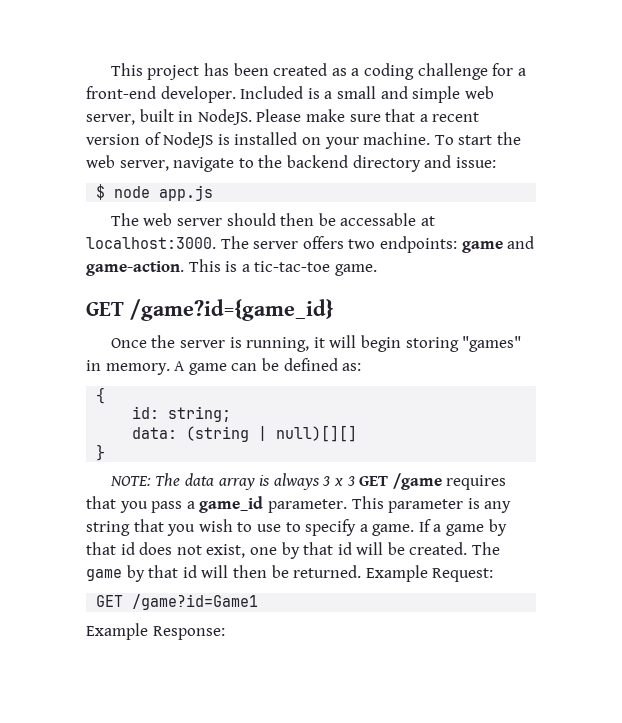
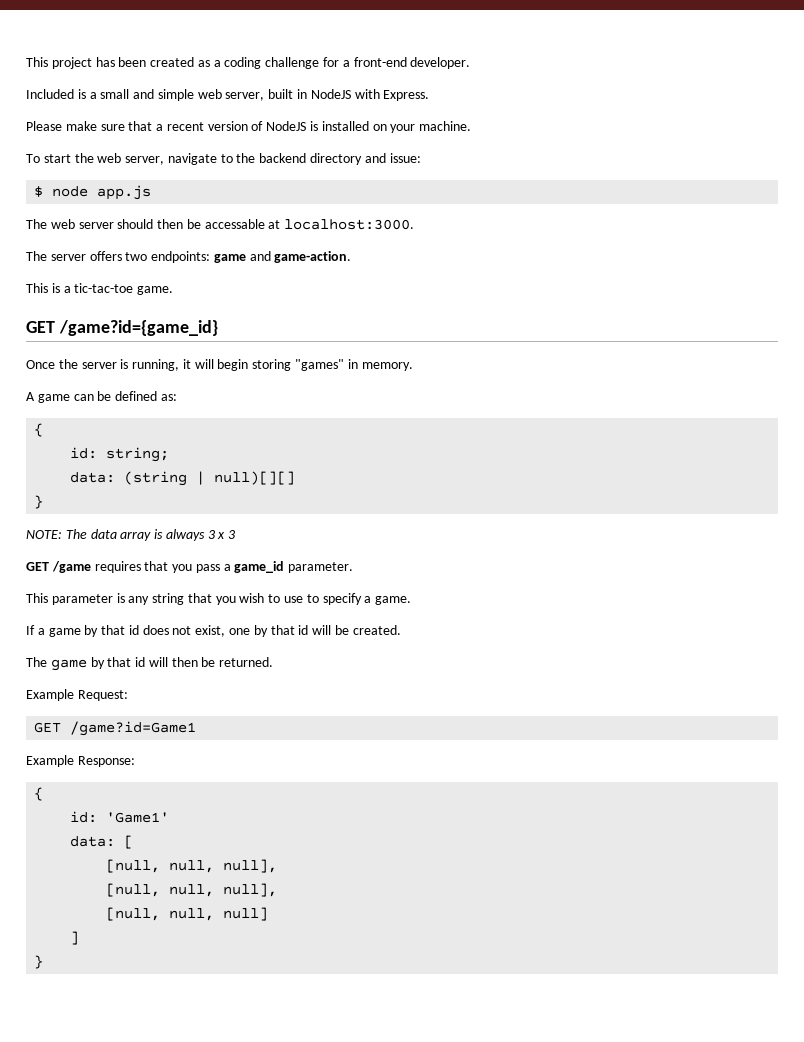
- This project has been created as a coding challenge for a front-end developer. Included is a small and simple web server, built in NodeJS. Please make sure that a recent version of NodeJS is installed on your machine. To start the web server, navigate to the backend directory and issue:
+ This project has been created as a coding challenge for a front-end developer.
+ Included is a small and simple web server, built in NodeJS with Express.
+ Please make sure that a recent version of NodeJS is installed on your machine.
+ To start the web server, navigate to the backend directory and issue:
- The web server should then be accessable at localhost:3000. The server offers two endpoints: game and game-action. This is a tic-tac-toe game.
+ The web server should then be accessable at localhost:3000.
+ The server offers two endpoints: game and game-action.
+ This is a tic-tac-toe game.
- Once the server is running, it will begin storing "games" in memory. A game can be defined as:
+ Once the server is running, it will begin storing "games" in memory.
+ A game can be defined as:
- NOTE: The data array is always 3 x 3 GET /game requires that you pass a game_id parameter. This parameter is any string that you wish to use to specify a game. If a game by that id does not exist, one by that id will be created. The game by that id will then be returned. Example Request:
+ NOTE: The data array is always 3 x 3
+ GET /game requires that you pass a game_id parameter.
+ This parameter is any string that you wish to use to specify a game.
+ If a game by that id does not exist, one by that id will be created.
+ The game by that id will then be returned.
+ Example Request:
  Example Response:
+ {
+ id: 'Game1'
+ data: [
+ [null, null, null],
+ [null, null, null],
+ [null, null, null]
+ ]
+ }

